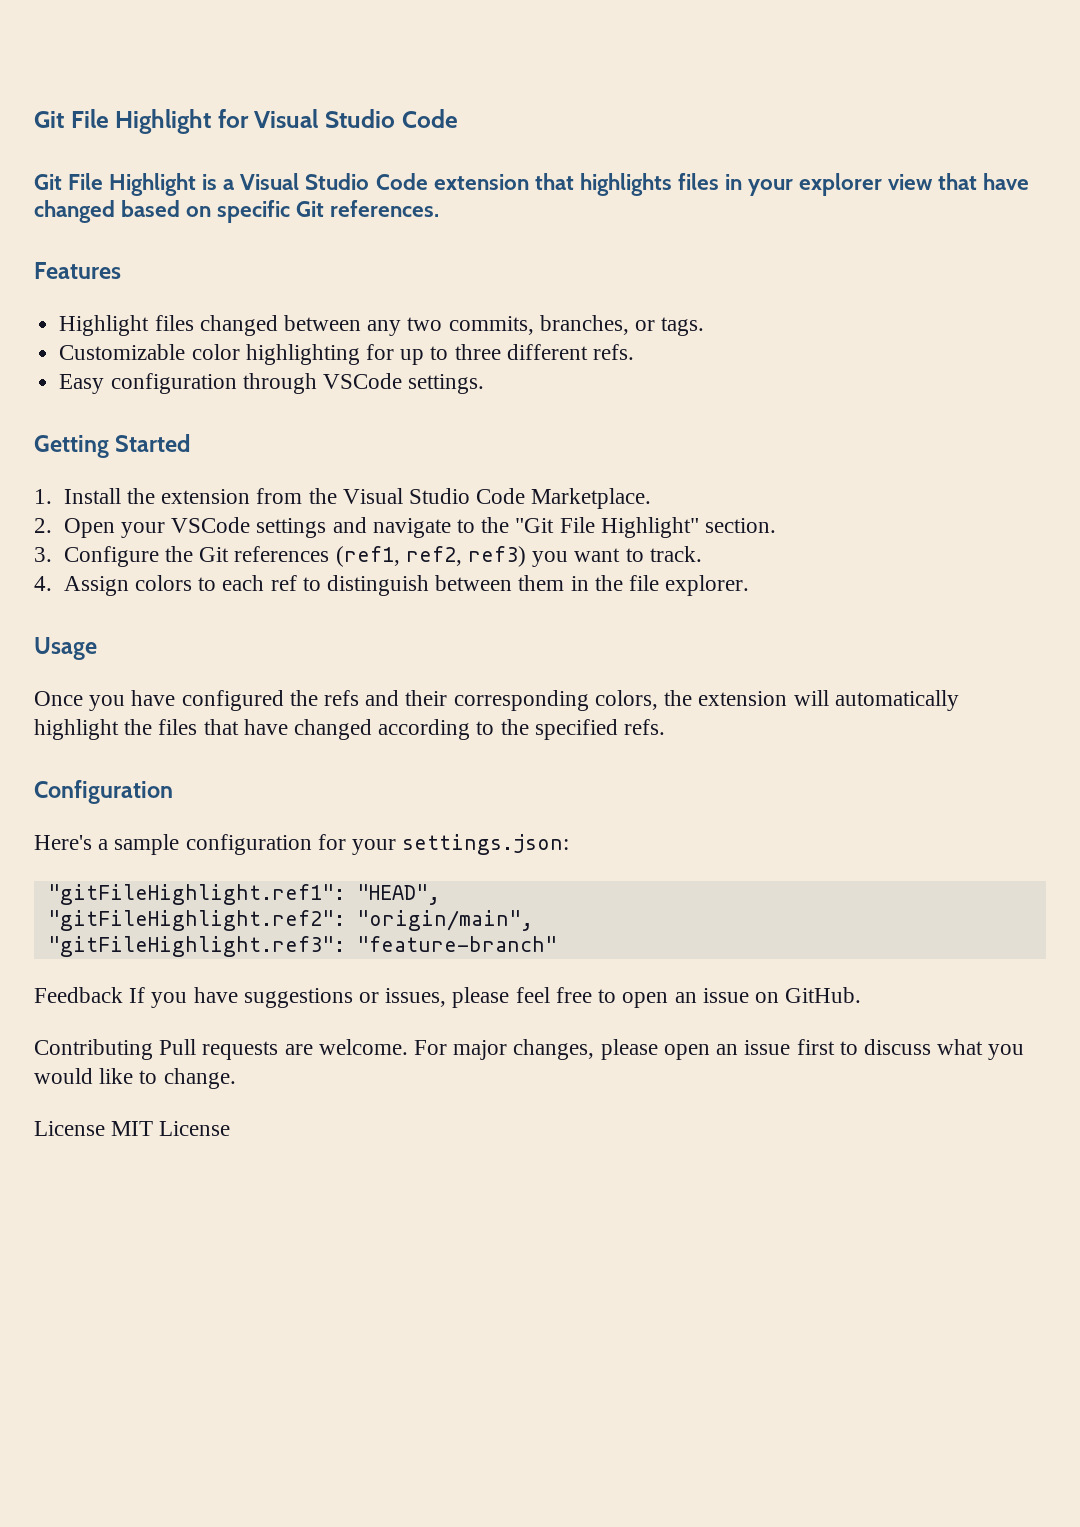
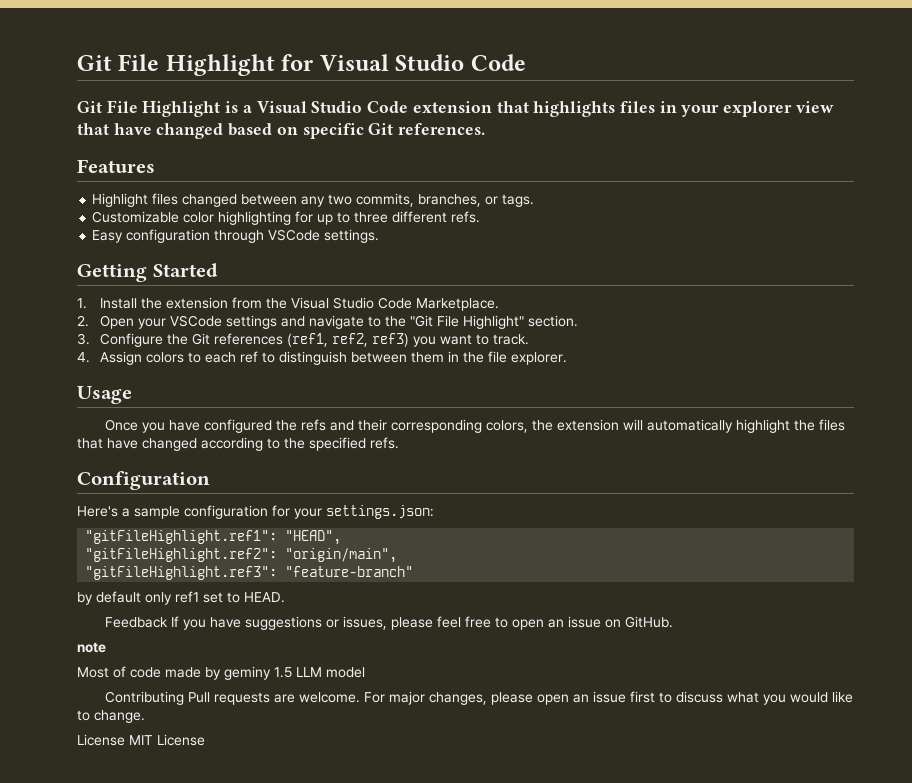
+ by default only ref1 set to HEAD.
+ note
+ Most of code made by geminy 1.5 LLM model

